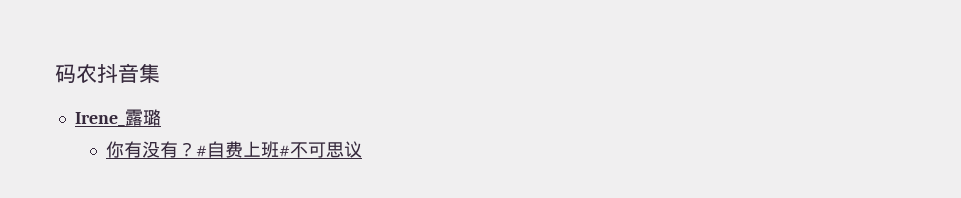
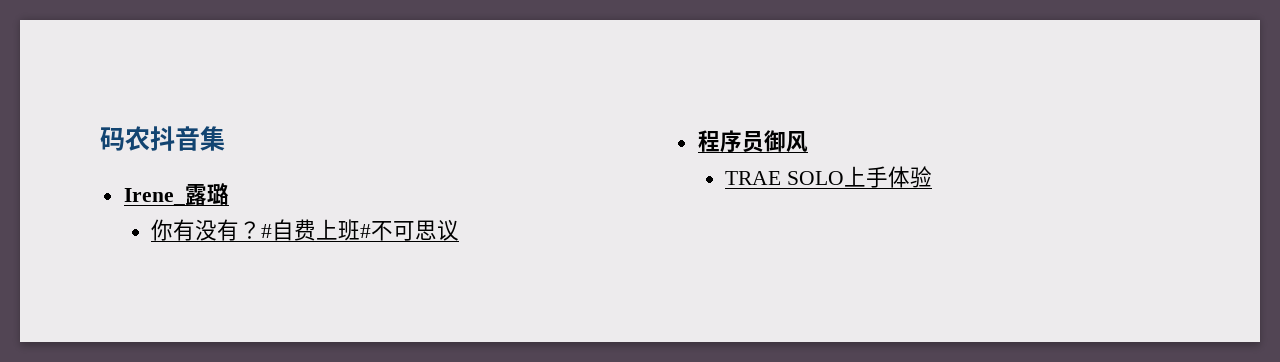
+ 程序员御风
+ TRAE SOLO上手体验

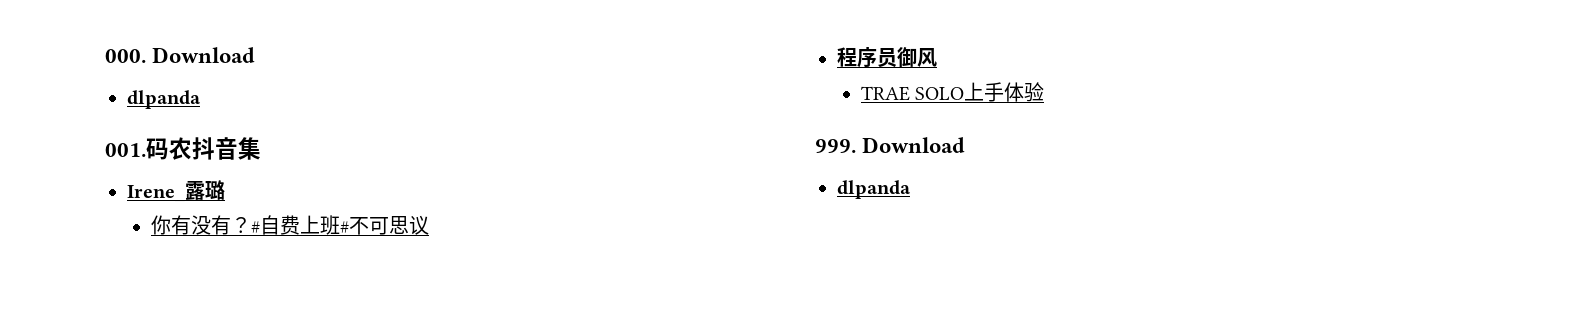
- 码农抖音集
+ 000. Download
+ dlpanda
+ 001.码农抖音集
+ 999. Download
+ dlpanda

